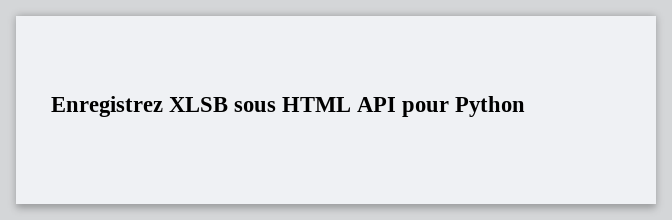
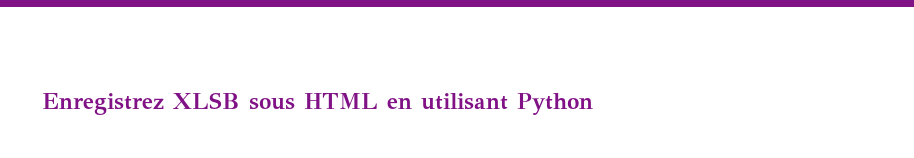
- Enregistrez XLSB sous HTML API pour Python
+ Enregistrez XLSB sous HTML en utilisant Python

